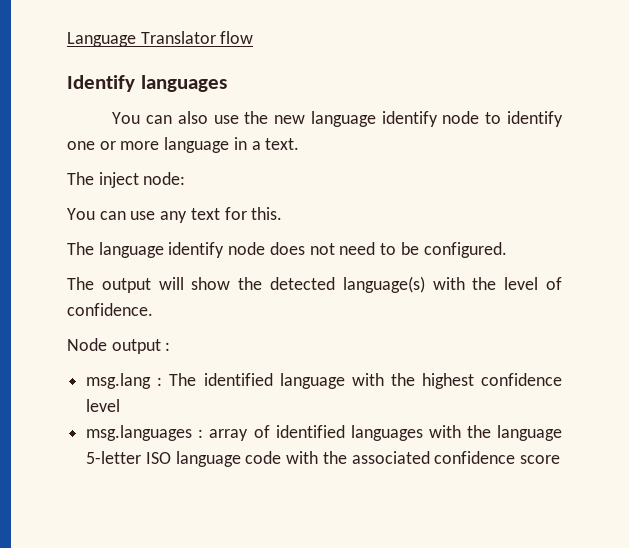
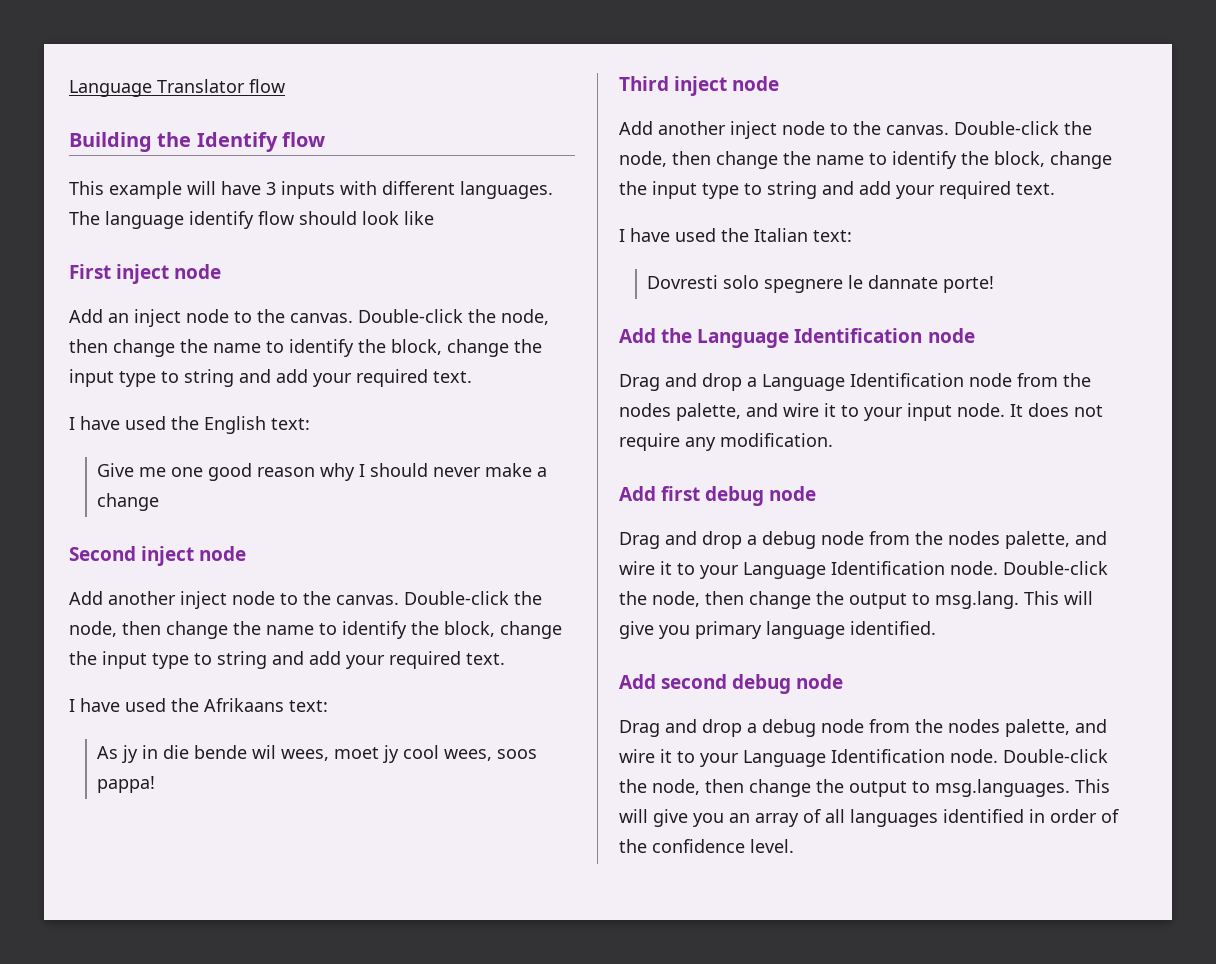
- Identify languages
- You can also use the new language identify node to identify one or more language in a text.
- The inject node:
- You can use any text for this.
- The language identify node does not need to be configured.
- The output will show the detected language(s) with the level of confidence.
- Node output :
- msg.lang : The identified language with the highest confidence level
- msg.languages : array of identified languages with the language 5-letter ISO language code with the associated confidence score
+ Building the Identify flow
+ This example will have 3 inputs with different languages. The language identify flow should look like
+ First inject node
+ Add an inject node to the canvas. Double-click the node, then change the name to identify the block, change the input type to string and add your required text.
+ I have used the English text:
+ Give me one good reason why I should never make a change
+ Second inject node
+ Add another inject node to the canvas. Double-click the node, then change the name to identify the block, change the input type to string and add your required text.
+ I have used the Afrikaans text:
+ As jy in die bende wil wees, moet jy cool wees, soos pappa!
+ Third inject node
+ Add another inject node to the canvas. Double-click the node, then change the name to identify the block, change the input type to string and add your required text.
+ I have used the Italian text:
+ Dovresti solo spegnere le dannate porte!
+ Add the Language Identification node
+ Drag and drop a Language Identification node from the nodes palette, and wire it to your input node. It does not require any modification.
+ Add first debug node
+ Drag and drop a debug node from the nodes palette, and wire it to your Language Identification node. Double-click the node, then change the output to msg.lang. This will give you primary language identified.
+ Add second debug node
+ Drag and drop a debug node from the nodes palette, and wire it to your Language Identification node. Double-click the node, then change the output to msg.languages. This will give you an array of all languages identified in order of the confidence level.

